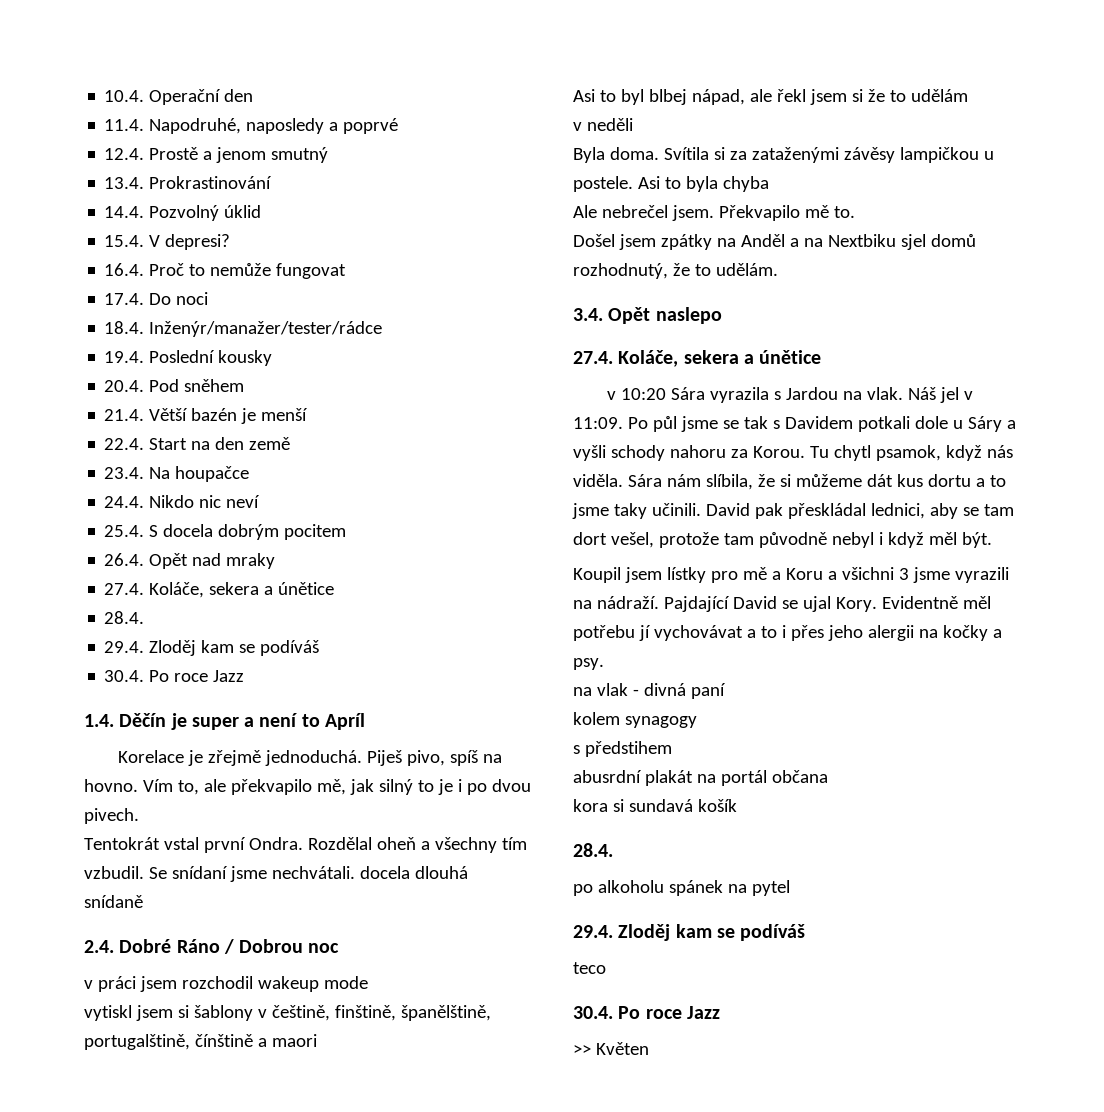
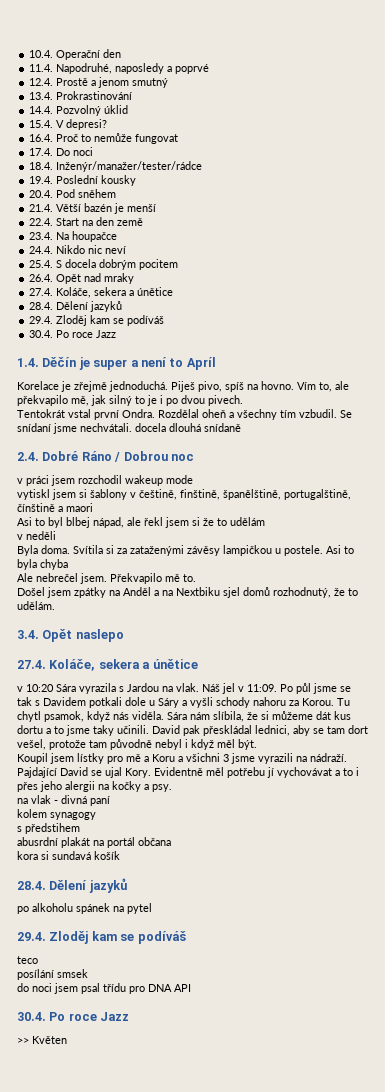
  26.4. Opět nad mraky
  27.4. Koláče, sekera a únětice
- 28.4.
+ 28.4. Dělení jazyků
  kora si sundavá košík
- 28.4.
+ 28.4. Dělení jazyků
+ posílání smsek
+ do noci jsem psal třídu pro DNA API

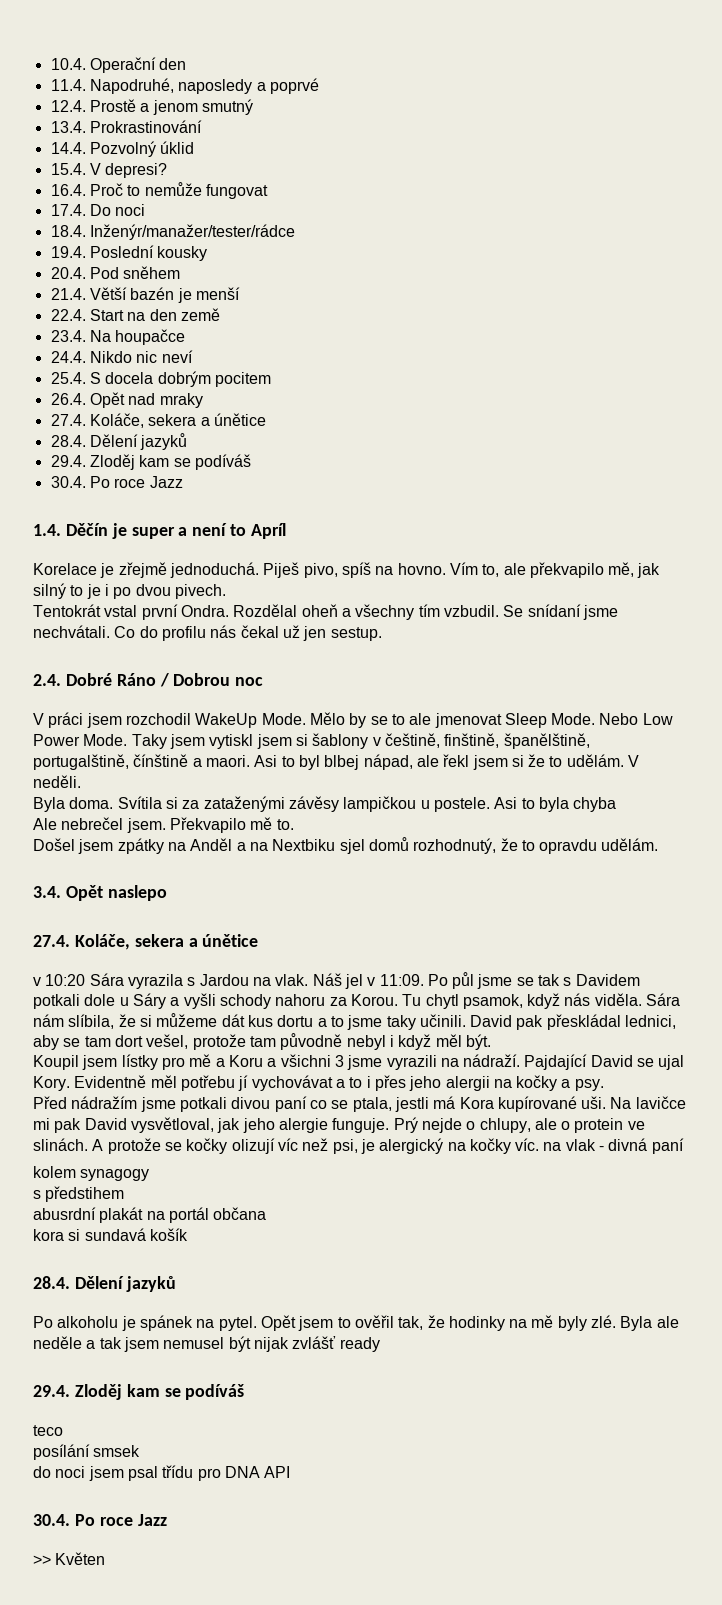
- Se snídaní jsme nechvátali. docela dlouhá snídaně
+ Se snídaní jsme nechvátali. Co do profilu nás čekal už jen sestup.
- v práci jsem rozchodil wakeup mode
- vytiskl jsem si šablony v češtině, finštině, španělštině, portugalštině, čínštině a maori
- Asi to byl blbej nápad, ale řekl jsem si že to udělám
- v neděli
+ V práci jsem rozchodil WakeUp Mode. Mělo by se to ale jmenovat Sleep Mode. Nebo Low Power Mode. Taky jsem vytiskl jsem si šablony v češtině, finštině, španělštině, portugalštině, čínštině a maori. Asi to byl blbej nápad, ale řekl jsem si že to udělám. V neděli.
- Došel jsem zpátky na Anděl a na Nextbiku sjel domů rozhodnutý, že to udělám.
+ Došel jsem zpátky na Anděl a na Nextbiku sjel domů rozhodnutý, že to opravdu udělám.
- na vlak - divná paní
+ Před nádražím jsme potkali divou paní co se ptala, jestli má Kora kupírované uši. Na lavičce mi pak David vysvětloval, jak jeho alergie funguje. Prý nejde o chlupy, ale o protein ve slinách. A protože se kočky olizují víc než psi, je alergický na kočky víc. na vlak - divná paní
- po alkoholu spánek na pytel
+ Po alkoholu je spánek na pytel. Opět jsem to ověřil tak, že hodinky na mě byly zlé. Byla ale neděle a tak jsem nemusel být nijak zvlášť ready

